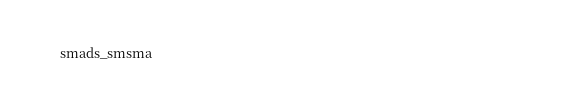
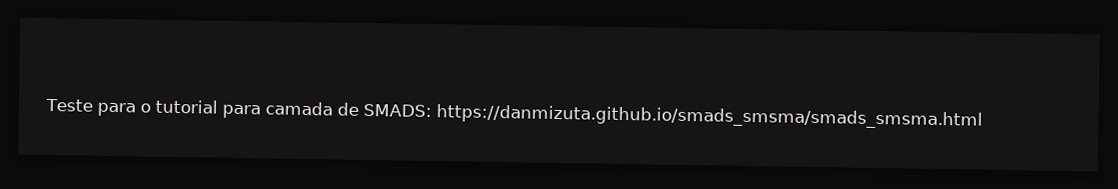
- smads_smsma
+ Teste para o tutorial para camada de SMADS: https://danmizuta.github.io/smads_smsma/smads_smsma.html

